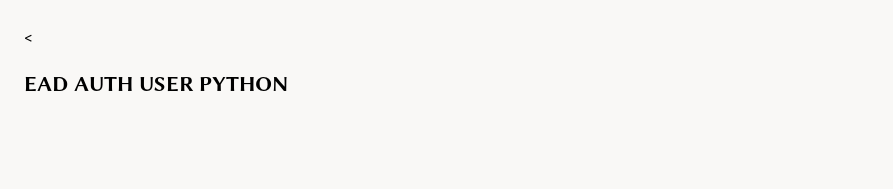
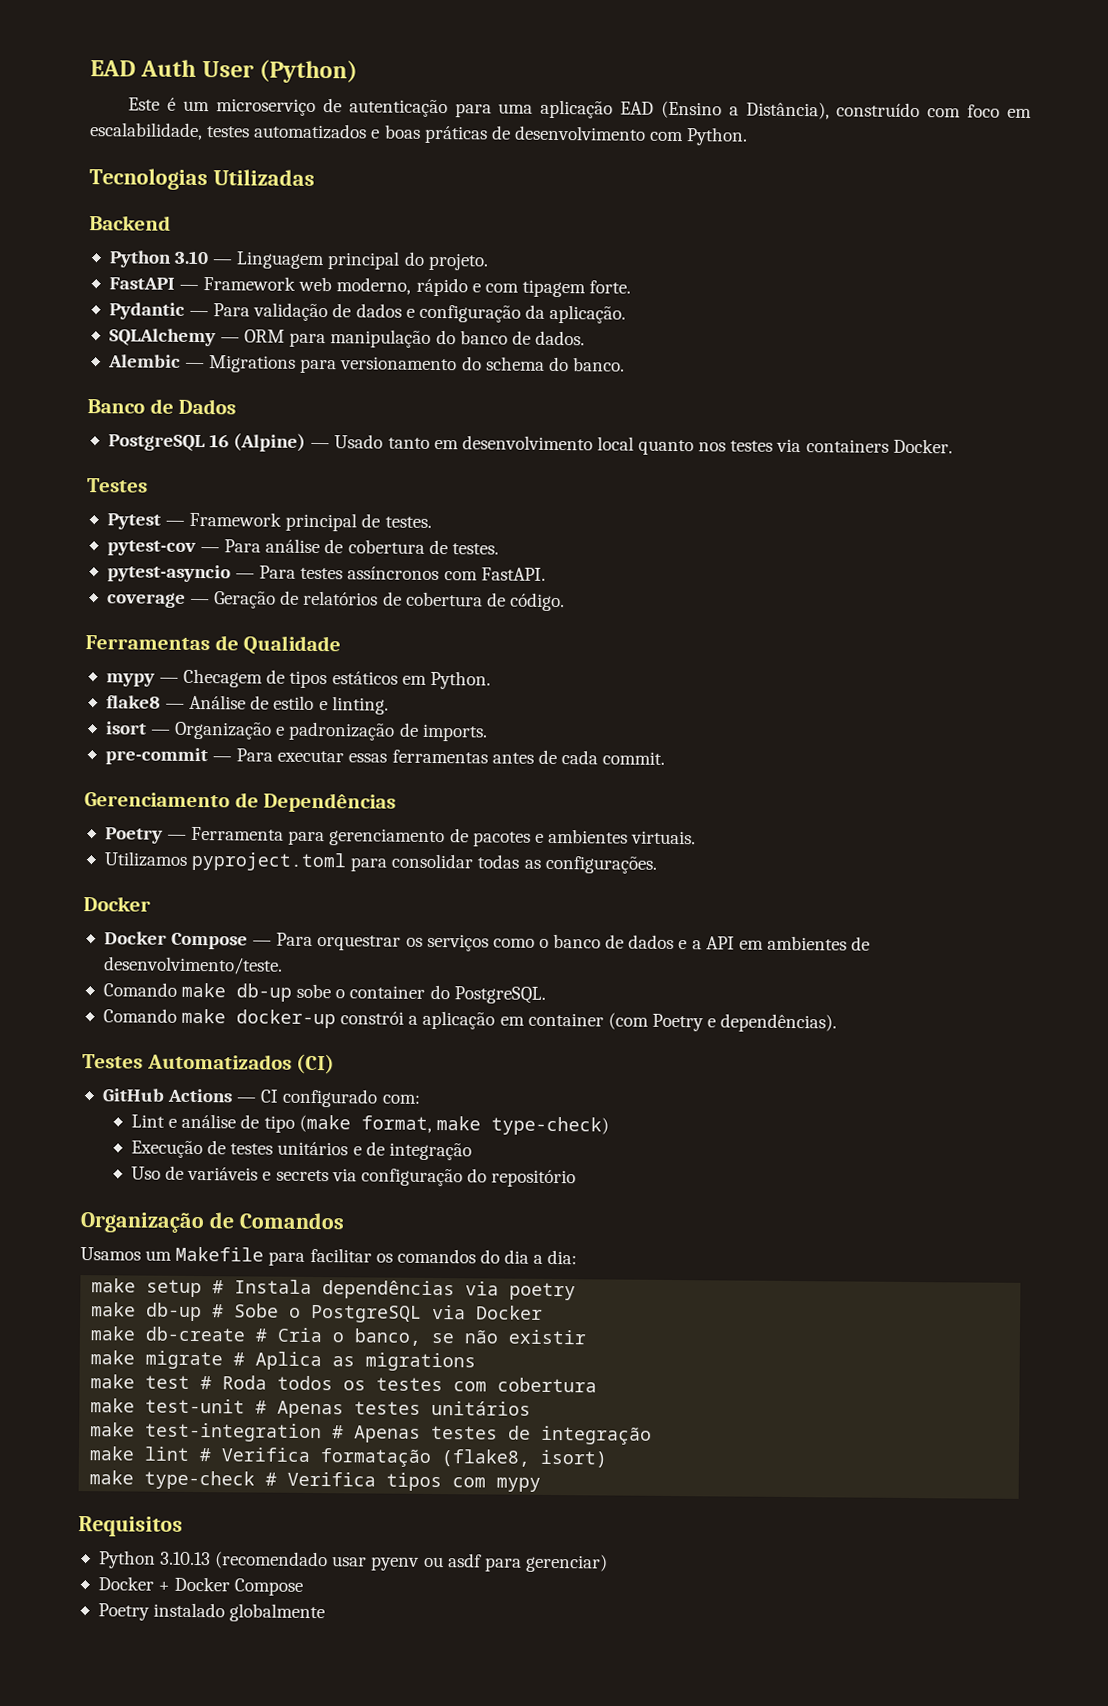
- <
- EAD AUTH USER PYTHON
+ EAD Auth User (Python)
+ Este é um microserviço de autenticação para uma aplicação EAD (Ensino a Distância), construído com foco em escalabilidade, testes automatizados e boas práticas de desenvolvimento com Python.
+ Tecnologias Utilizadas
+ Backend
+ Python 3.10 — Linguagem principal do projeto.
+ FastAPI — Framework web moderno, rápido e com tipagem forte.
+ Pydantic — Para validação de dados e configuração da aplicação.
+ SQLAlchemy — ORM para manipulação do banco de dados.
+ Alembic — Migrations para versionamento do schema do banco.
+ Banco de Dados
+ PostgreSQL 16 (Alpine) — Usado tanto em desenvolvimento local quanto nos testes via containers Docker.
+ Testes
+ Pytest — Framework principal de testes.
+ pytest-cov — Para análise de cobertura de testes.
+ pytest-asyncio — Para testes assíncronos com FastAPI.
+ coverage — Geração de relatórios de cobertura de código.
+ Ferramentas de Qualidade
+ mypy — Checagem de tipos estáticos em Python.
+ flake8 — Análise de estilo e linting.
+ isort — Organização e padronização de imports.
+ pre-commit — Para executar essas ferramentas antes de cada commit.
+ Gerenciamento de Dependências
+ Poetry — Ferramenta para gerenciamento de pacotes e ambientes virtuais.
+ Utilizamos pyproject.toml para consolidar todas as configurações.
+ Docker
+ Docker Compose — Para orquestrar os serviços como o banco de dados e a API em ambientes de desenvolvimento/teste.
+ Comando make db-up sobe o container do PostgreSQL.
+ Comando make docker-up constrói a aplicação em container (com Poetry e dependências).
+ Testes Automatizados (CI)
+ GitHub Actions — CI configurado com:
+ Lint e análise de tipo (make format, make type-check)
+ Execução de testes unitários e de integração
+ Uso de variáveis e secrets via configuração do repositório
+ Organização de Comandos
+ Usamos um Makefile para facilitar os comandos do dia a dia:
+ make setup # Instala dependências via poetry
+ make db-up # Sobe o PostgreSQL via Docker
+ make db-create # Cria o banco, se não existir
+ make migrate # Aplica as migrations
+ make test # Roda todos os testes com cobertura
+ make test-unit # Apenas testes unitários
+ make test-integration # Apenas testes de integração
+ make lint # Verifica formatação (flake8, isort)
+ make type-check # Verifica tipos com mypy
+ Requisitos
+ Python 3.10.13 (recomendado usar pyenv ou asdf para gerenciar)
+ Docker + Docker Compose
+ Poetry instalado globalmente

